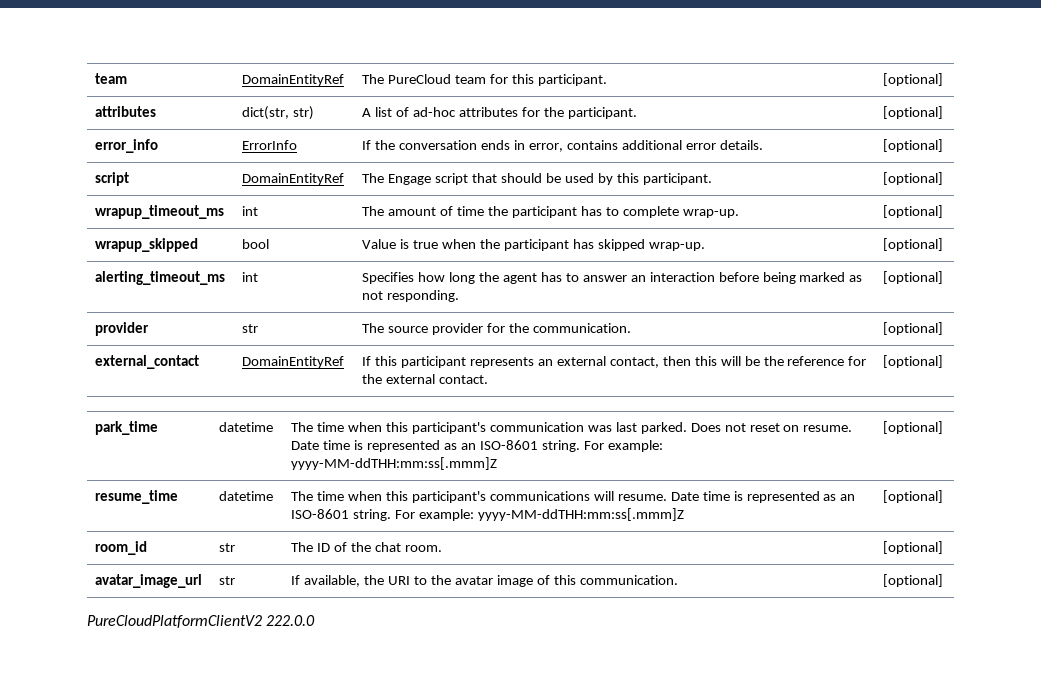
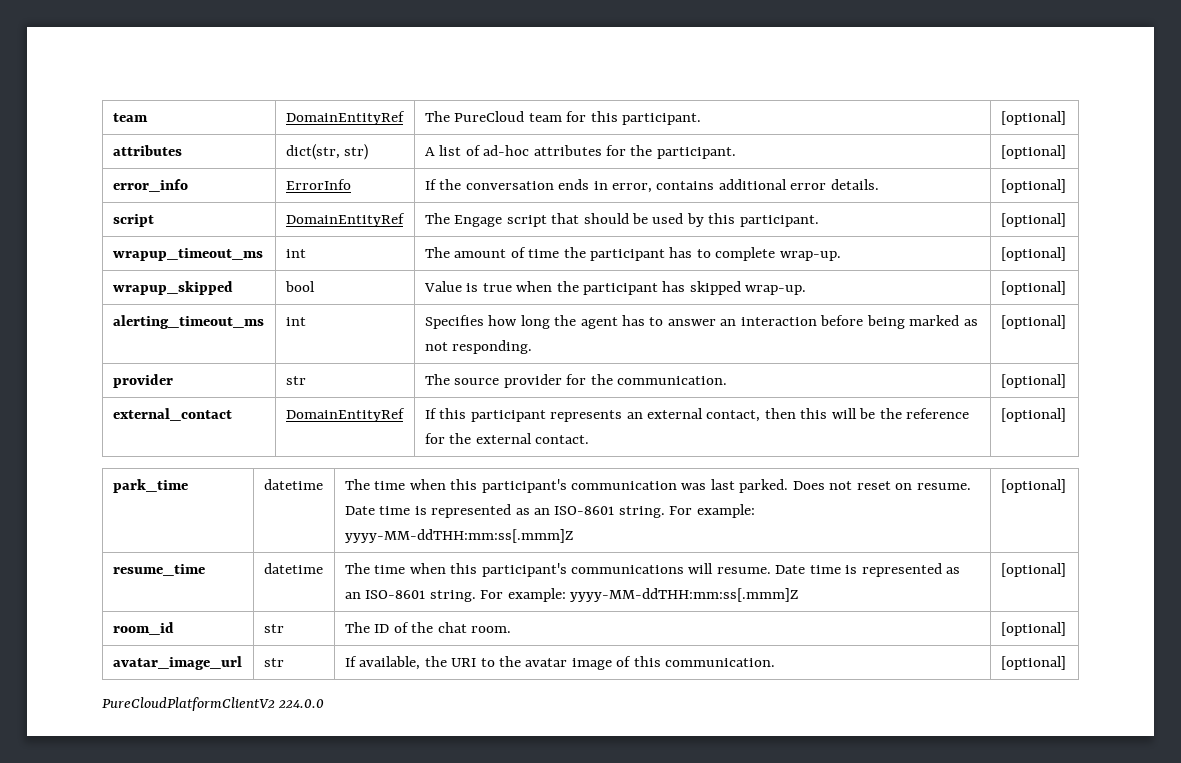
- PureCloudPlatformClientV2 222.0.0
+ PureCloudPlatformClientV2 224.0.0

